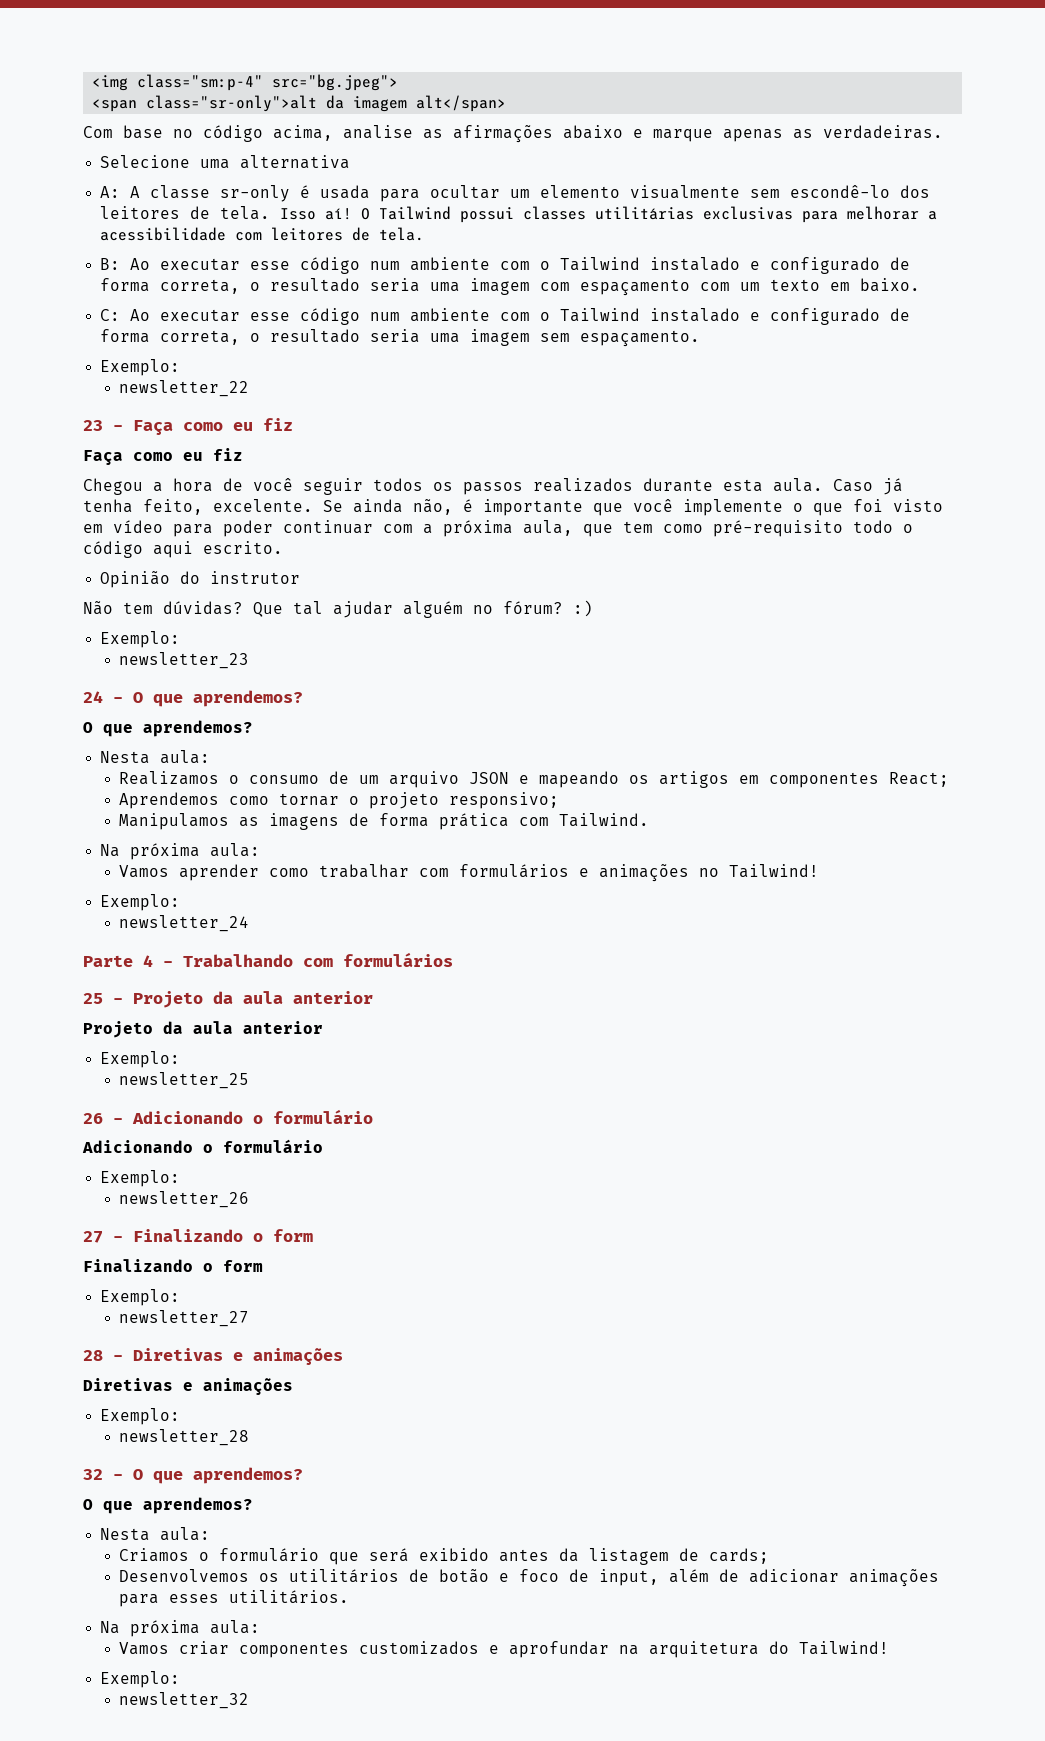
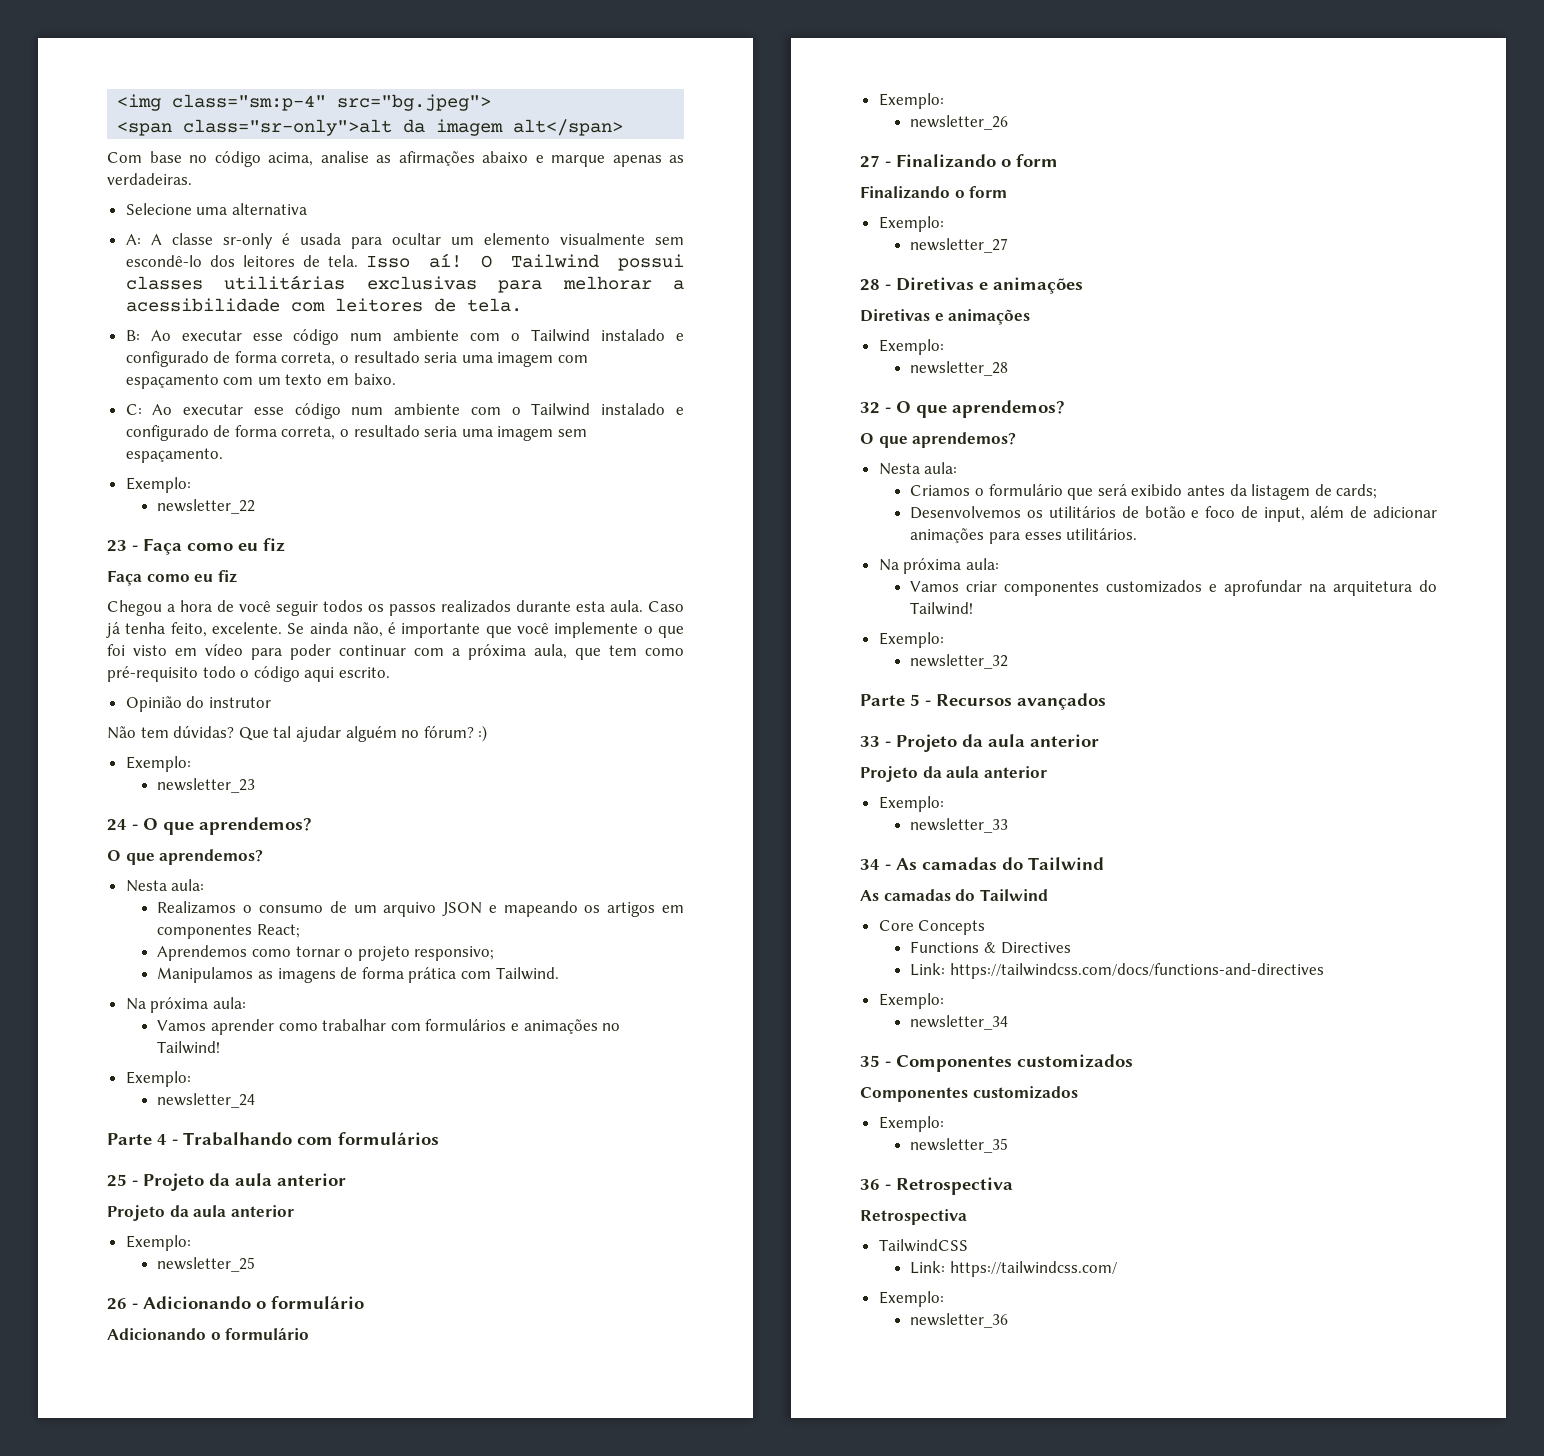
+ Parte 5 - Recursos avançados
+ 33 - Projeto da aula anterior
+ Projeto da aula anterior
+ Exemplo:
+ newsletter_33
+ 34 - As camadas do Tailwind
+ As camadas do Tailwind
+ Core Concepts
+ Functions & Directives
+ Link: https://tailwindcss.com/docs/functions-and-directives
+ Exemplo:
+ newsletter_34
+ 35 - Componentes customizados
+ Componentes customizados
+ Exemplo:
+ newsletter_35
+ 36 - Retrospectiva
+ Retrospectiva
+ TailwindCSS
+ Link: https://tailwindcss.com/
+ Exemplo:
+ newsletter_36

